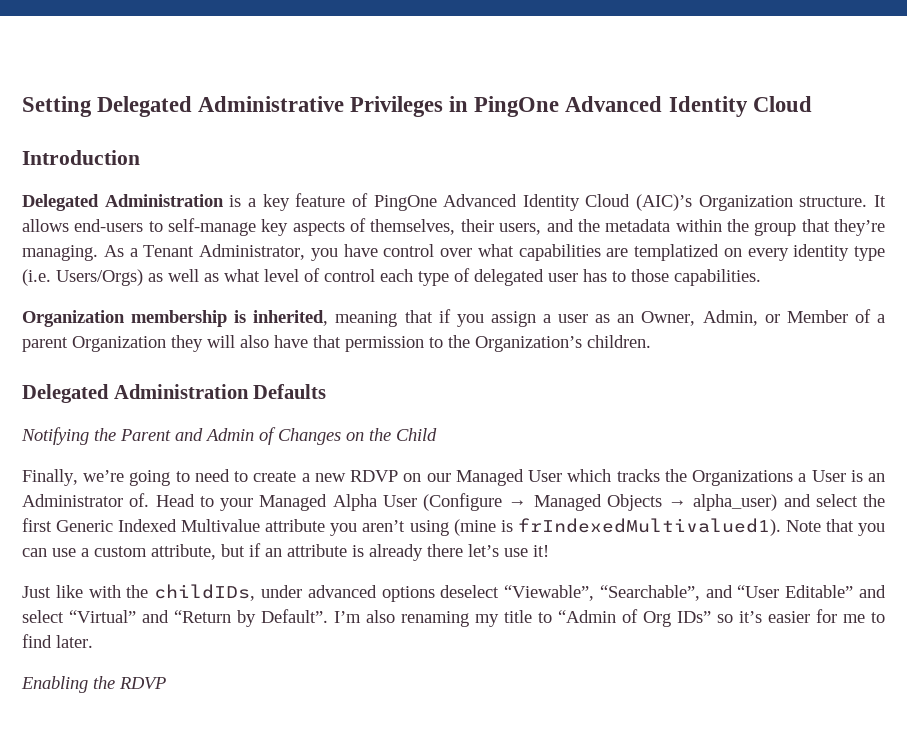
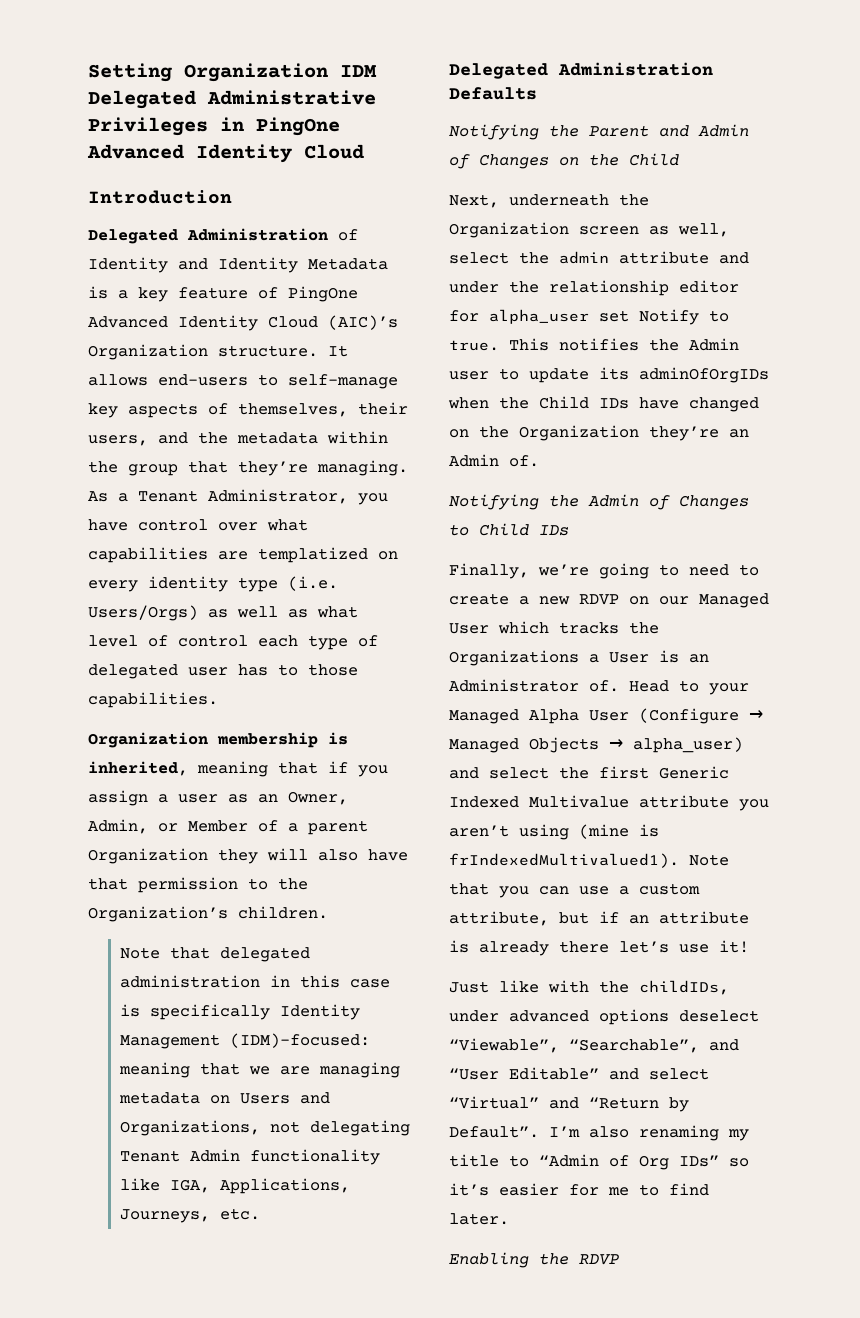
- Setting Delegated Administrative Privileges in PingOne Advanced Identity Cloud
+ Setting Organization IDM Delegated Administrative Privileges in PingOne Advanced Identity Cloud
- Delegated Administration is a key feature of PingOne Advanced Identity Cloud (AIC)’s Organization structure.
+ Delegated Administration of Identity and Identity Metadata is a key feature of PingOne Advanced Identity Cloud (AIC)’s Organization structure.
+ Note that delegated administration in this case is specifically Identity Management (IDM)-focused: meaning that we are managing metadata on Users and Organizations, not delegating Tenant Admin functionality like IGA, Applications, Journeys, etc.
+ Next, underneath the Organization screen as well, select the admin attribute and under the relationship editor for alpha_user set Notify to true. This notifies the Admin user to update its adminOfOrgIDs when the Child IDs have changed on the Organization they’re an Admin of.
+ Notifying the Admin of Changes to Child IDs

